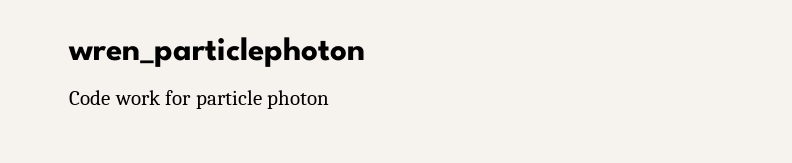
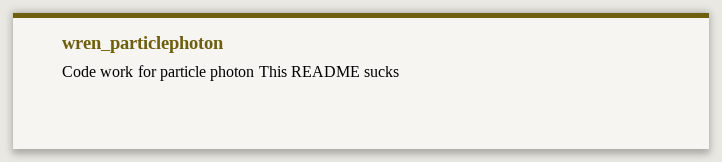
- Code work for particle photon
+ Code work for particle photon This README sucks

